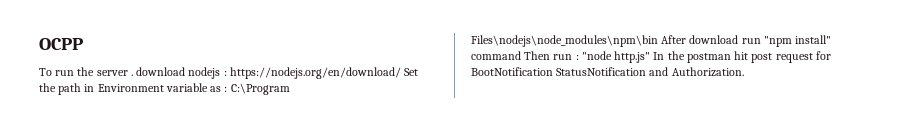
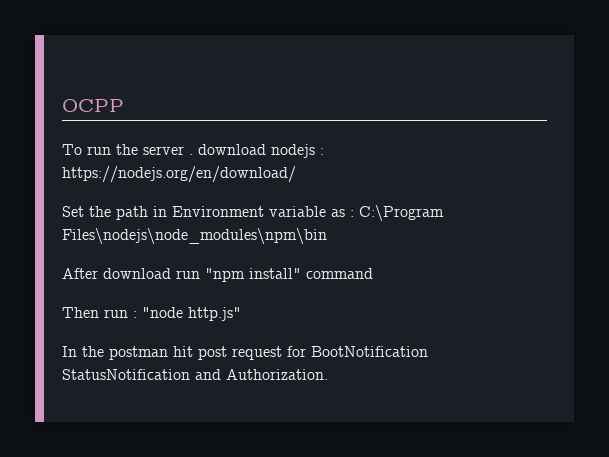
- To run the server . download nodejs : https://nodejs.org/en/download/ Set the path in Environment variable as : C:\Program Files\nodejs\node_modules\npm\bin After download run "npm install" command Then run : "node http.js" In the postman hit post request for BootNotification StatusNotification and Authorization.
+ To run the server . download nodejs : https://nodejs.org/en/download/
+ Set the path in Environment variable as : C:\Program Files\nodejs\node_modules\npm\bin
+ After download run "npm install" command
+ Then run : "node http.js"
+ In the postman hit post request for BootNotification StatusNotification and Authorization.

